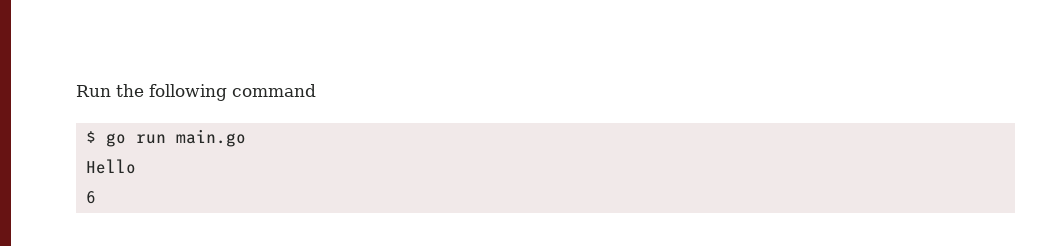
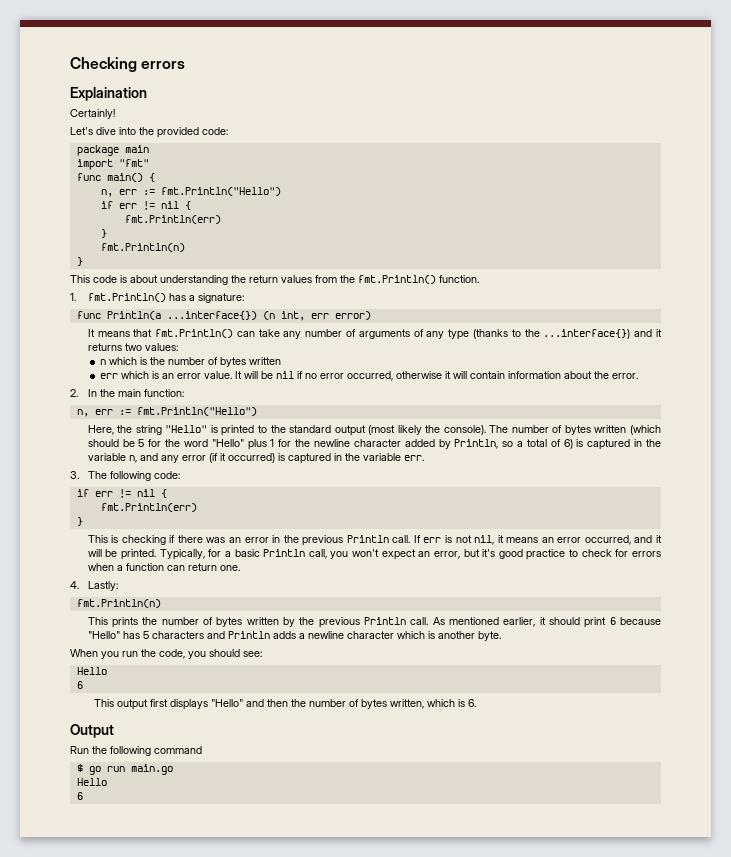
+ Checking errors
+ Explaination
+ Certainly!
+ Let's dive into the provided code:
+ package main
+ import "fmt"
+ func main() {
+ n, err := fmt.Println("Hello")
+ if err != nil {
+ fmt.Println(err)
+ }
+ fmt.Println(n)
+ }
+ This code is about understanding the return values from the fmt.Println() function.
+ 1. fmt.Println() has a signature:
+ func Println(a ...interface{}) (n int, err error)
+ It means that fmt.Println() can take any number of arguments of any type (thanks to the ...interface{}) and it returns two values:
+ n which is the number of bytes written
+ err which is an error value. It will be nil if no error occurred, otherwise it will contain information about the error.
+ 2. In the main function:
+ n, err := fmt.Println("Hello")
+ Here, the string "Hello" is printed to the standard output (most likely the console). The number of bytes written (which should be 5 for the word "Hello" plus 1 for the newline character added by Println, so a total of 6) is captured in the variable n, and any error (if it occurred) is captured in the variable err.
+ 3. The following code:
+ if err != nil {
+ fmt.Println(err)
+ }
+ This is checking if there was an error in the previous Println call. If err is not nil, it means an error occurred, and it will be printed. Typically, for a basic Println call, you won't expect an error, but it's good practice to check for errors when a function can return one.
+ 4. Lastly:
+ fmt.Println(n)
+ This prints the number of bytes written by the previous Println call. As mentioned earlier, it should print 6 because "Hello" has 5 characters and Println adds a newline character which is another byte.
+ When you run the code, you should see:
+ Hello
+ 6
+ This output first displays "Hello" and then the number of bytes written, which is 6.
+ Output

